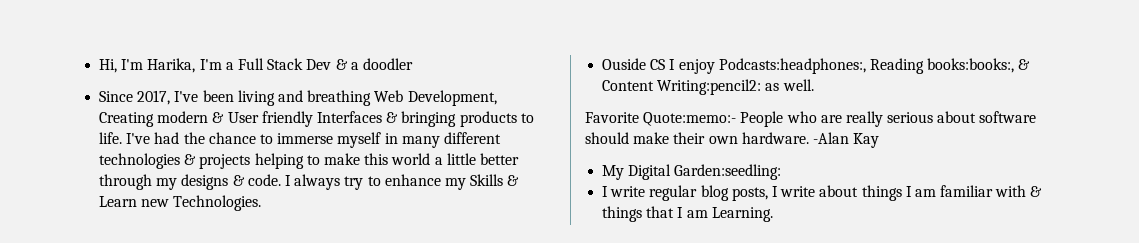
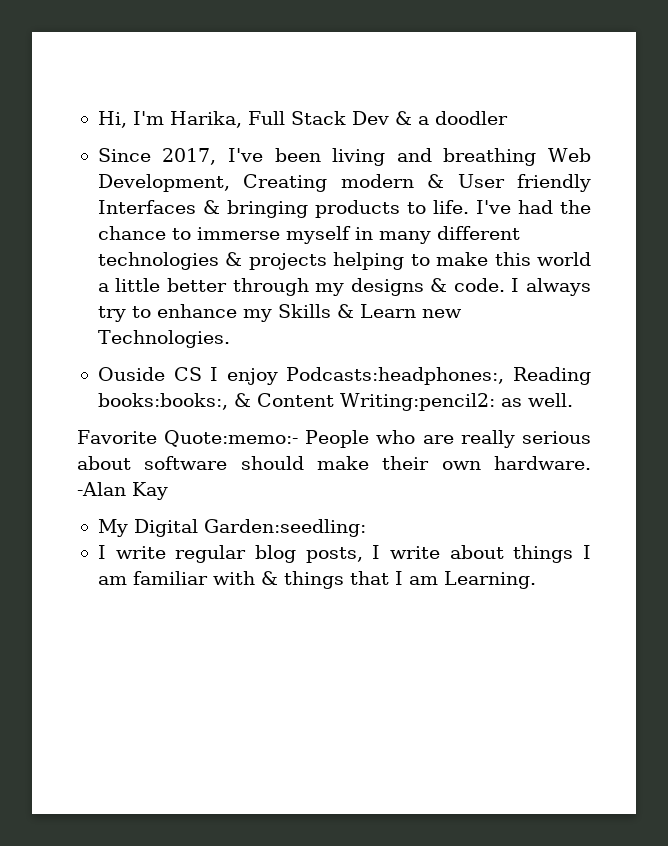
- Hi, I'm Harika, I'm a Full Stack Dev & a doodler
+ Hi, I'm Harika, Full Stack Dev & a doodler

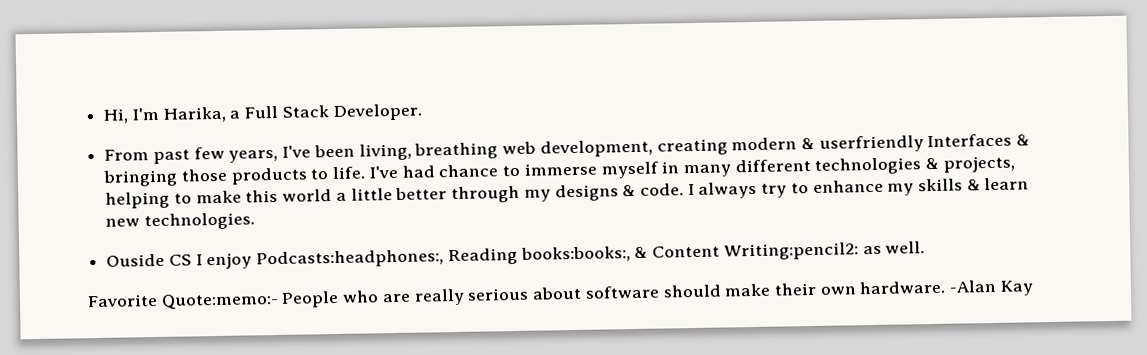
- Hi, I'm Harika, Full Stack Dev & a doodler
- Since 2017, I've been living and breathing Web Development, Creating modern & User friendly Interfaces & bringing products to life.
+ Hi, I'm Harika, a Full Stack Developer.
+ From past few years, I've been living, breathing web development, creating modern & userfriendly Interfaces & bringing those products to life.
- I've had the chance to immerse myself in many different technologies & projects helping to make this world a little better through my designs & code.
+ I've had chance to immerse myself in many different technologies & projects, helping to make this world a little better through my designs & code.
- I always try to enhance my Skills & Learn new Technologies.
+ I always try to enhance my skills & learn new technologies.
- My Digital Garden:seedling:
- I write regular blog posts, I write about things I am familiar with & things that I am Learning.

